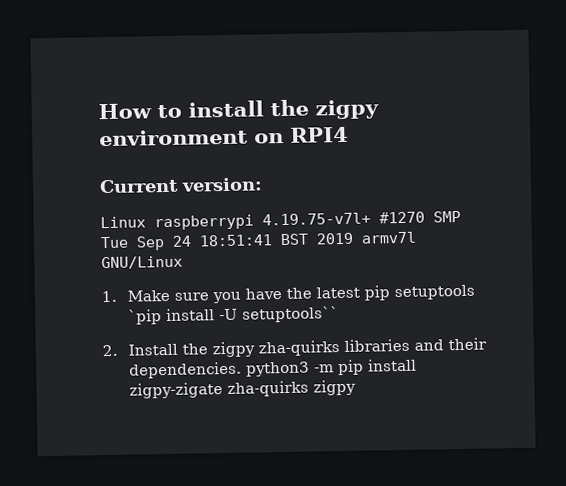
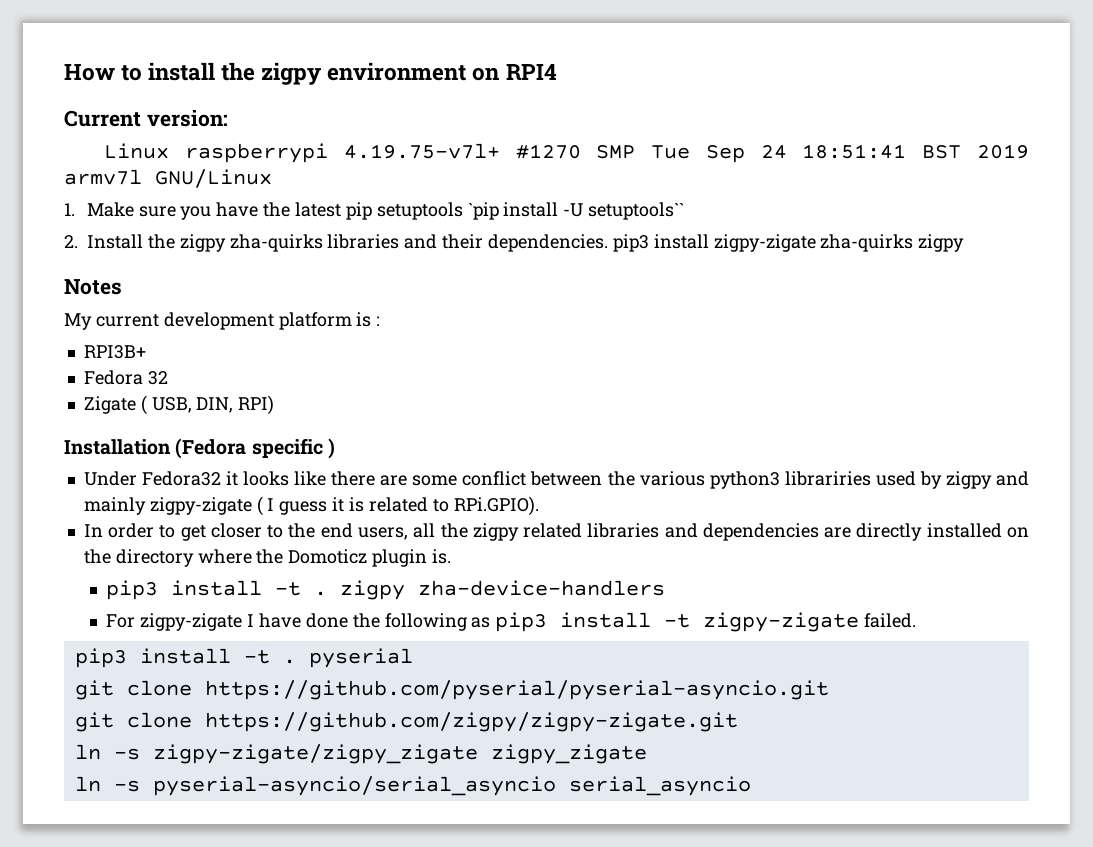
- 2. Install the zigpy zha-quirks libraries and their dependencies. python3 -m pip install zigpy-zigate zha-quirks zigpy
+ 2. Install the zigpy zha-quirks libraries and their dependencies. pip3 install zigpy-zigate zha-quirks zigpy
+ Notes
+ My current development platform is :
+ RPI3B+
+ Fedora 32
+ Zigate ( USB, DIN, RPI)
+ Installation (Fedora specific )
+ Under Fedora32 it looks like there are some conflict between the various python3 librariries used by zigpy and mainly zigpy-zigate ( I guess it is related to RPi.GPIO).
+ In order to get closer to the end users, all the zigpy related libraries and dependencies are directly installed on the directory where the Domoticz plugin is.
+ pip3 install -t . zigpy zha-device-handlers
+ For zigpy-zigate I have done the following as pip3 install -t zigpy-zigate failed.
+ pip3 install -t . pyserial
+ git clone https://github.com/pyserial/pyserial-asyncio.git
+ git clone https://github.com/zigpy/zigpy-zigate.git
+ ln -s zigpy-zigate/zigpy_zigate zigpy_zigate
+ ln -s pyserial-asyncio/serial_asyncio serial_asyncio

